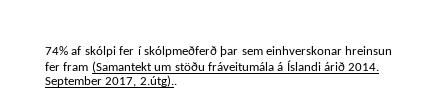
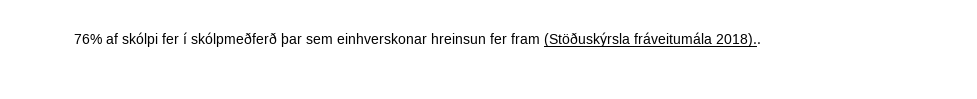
- 74% af skólpi fer í skólpmeðferð þar sem einhverskonar hreinsun fer fram (Samantekt um stöðu fráveitumála á Íslandi árið 2014. September 2017, 2.útg)..
+ 76% af skólpi fer í skólpmeðferð þar sem einhverskonar hreinsun fer fram (Stöðuskýrsla fráveitumála 2018)..

